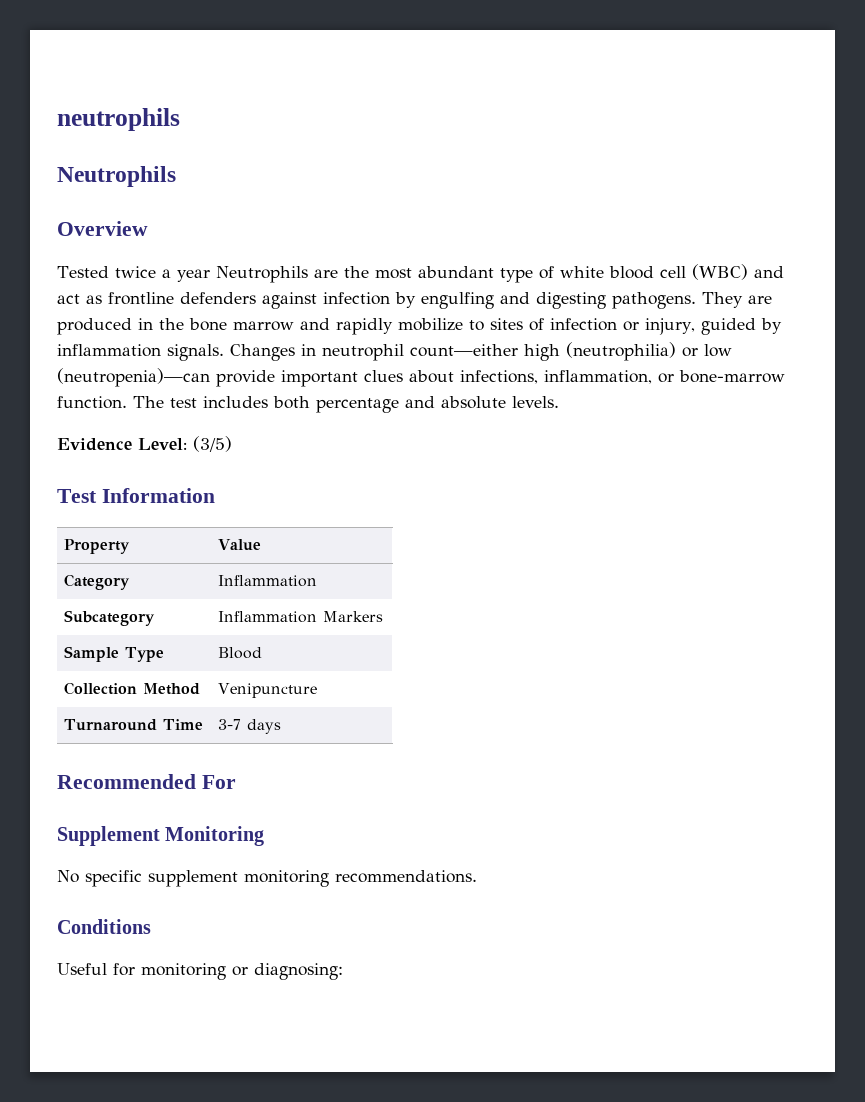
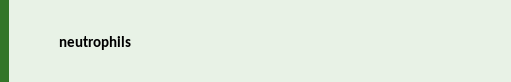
  neutrophils
- Neutrophils
- Overview
- Tested twice a year Neutrophils are the most abundant type of white blood cell (WBC) and act as frontline defenders against infection by engulfing and digesting pathogens. They are produced in the bone marrow and rapidly mobilize to sites of infection or injury, guided by inflammation signals. Changes in neutrophil count—either high (neutrophilia) or low (neutropenia)—can provide important clues about infections, inflammation, or bone-marrow function. The test includes both percentage and absolute levels.
- Evidence Level: (3/5)
- Test Information
- Property | Value
- Category | Inflammation
- Subcategory | Inflammation Markers
- Sample Type | Blood
- Collection Method | Venipuncture
- Turnaround Time | 3-7 days
- Recommended For
- Supplement Monitoring
- No specific supplement monitoring recommendations.
- Conditions
- Useful for monitoring or diagnosing:

